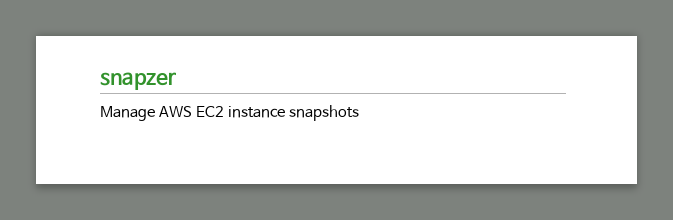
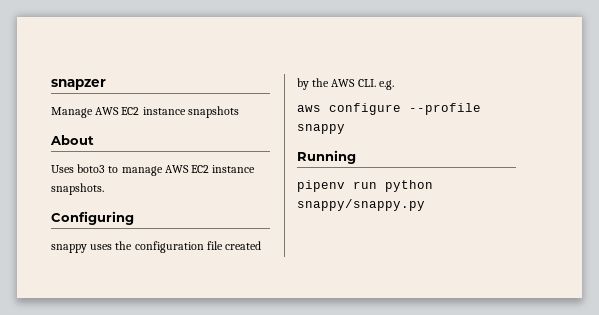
+ About
+ Uses boto3 to manage AWS EC2 instance snapshots.
+ Configuring
+ snappy uses the configuration file created by the AWS CLI. e.g.
+ aws configure --profile snappy
+ Running
+ pipenv run python snappy/snappy.py

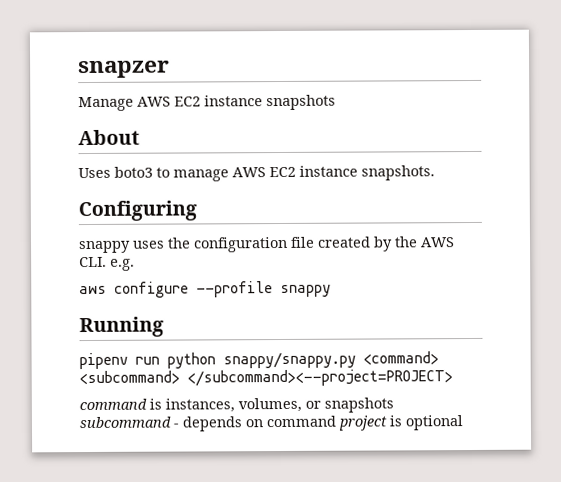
- pipenv run python snappy/snappy.py
+ pipenv run python snappy/snappy.py <command> <subcommand> </subcommand><--project=PROJECT>
+ command is instances, volumes, or snapshots subcommand - depends on command project is optional

